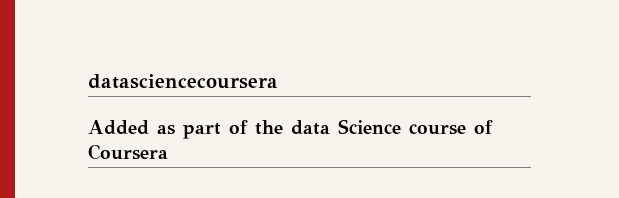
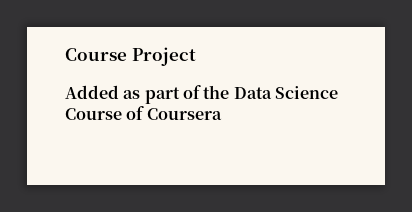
- datasciencecoursera
+ Course Project
- Added as part of the data Science course of Coursera
+ Added as part of the Data Science Course of Coursera

